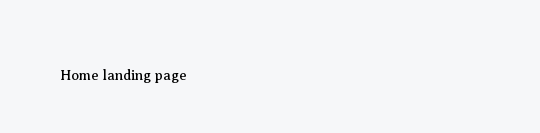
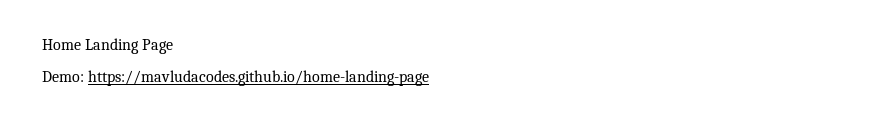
- Home landing page
+ Home Landing Page
+ Demo: https://mavludacodes.github.io/home-landing-page

